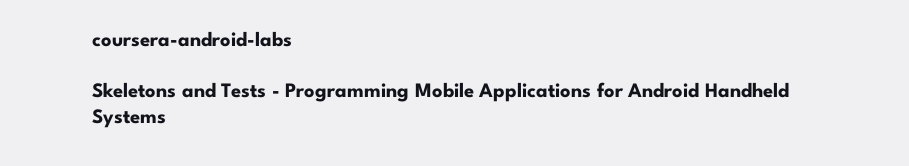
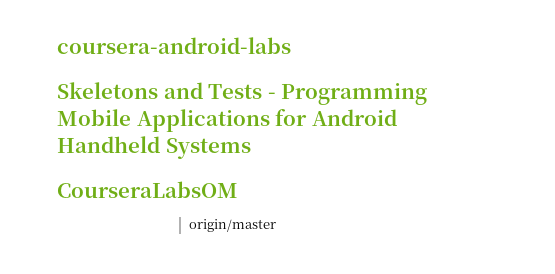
+ CourseraLabsOM
+ origin/master

